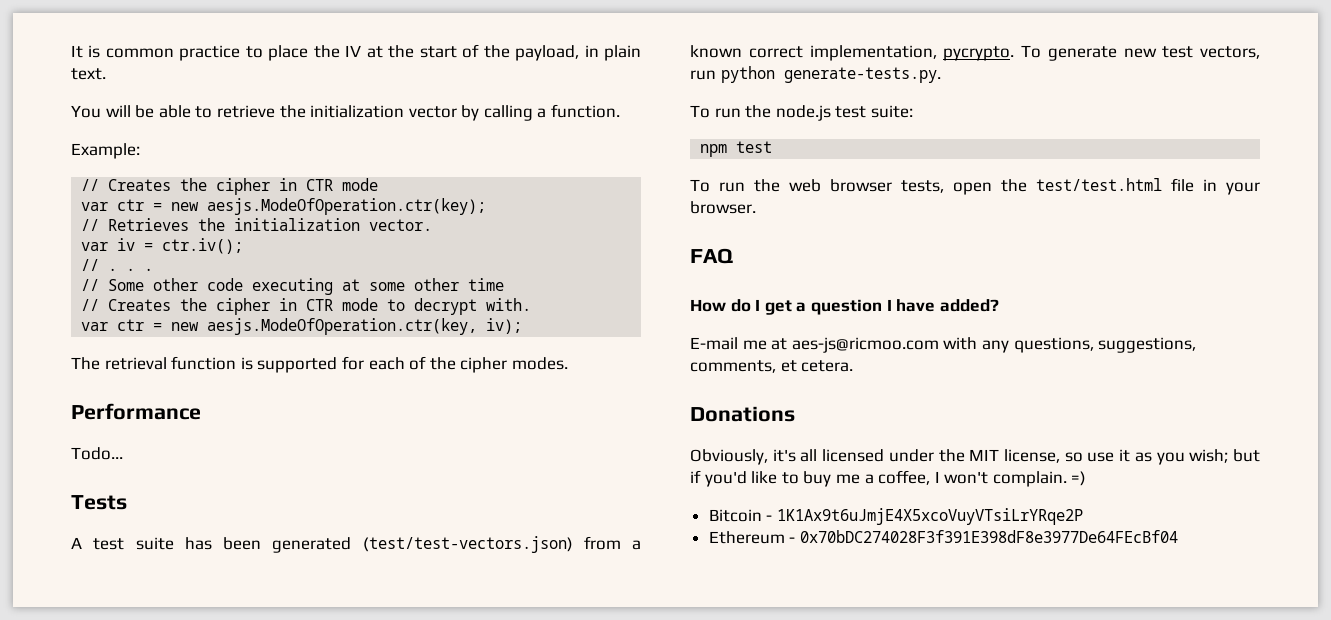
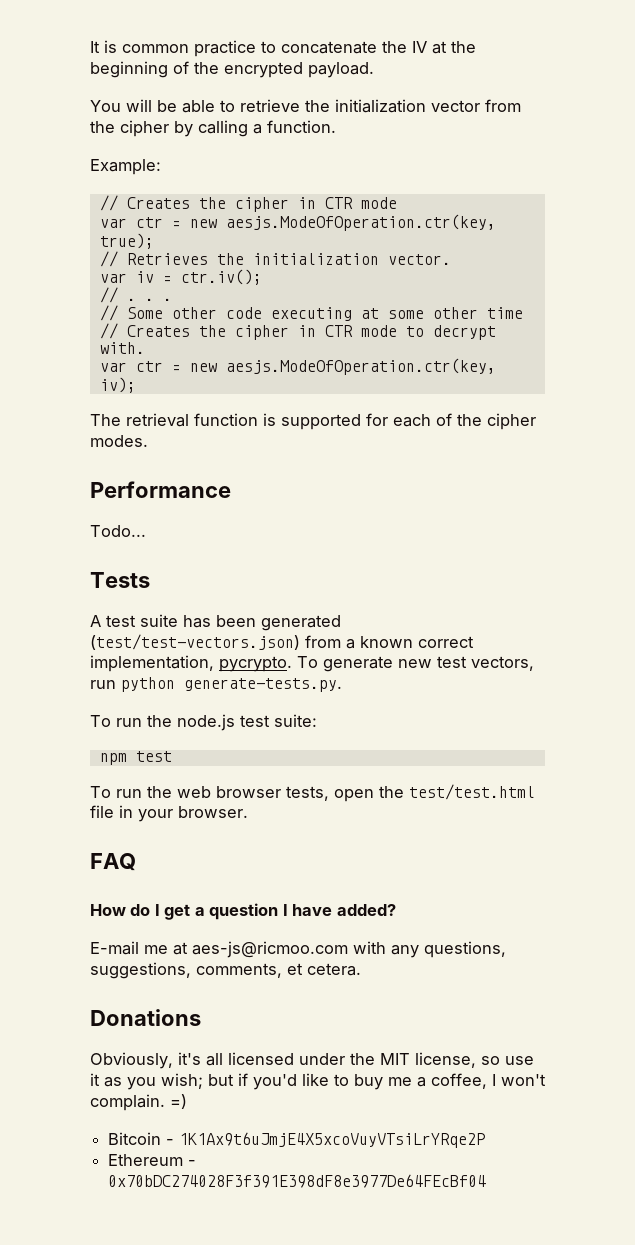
- It is common practice to place the IV at the start of the payload, in plain text.
+ It is common practice to concatenate the IV at the beginning of the encrypted payload.
- You will be able to retrieve the initialization vector by calling a function.
+ You will be able to retrieve the initialization vector from the cipher by calling a function.
- var ctr = new aesjs.ModeOfOperation.ctr(key);
+ var ctr = new aesjs.ModeOfOperation.ctr(key, true);

